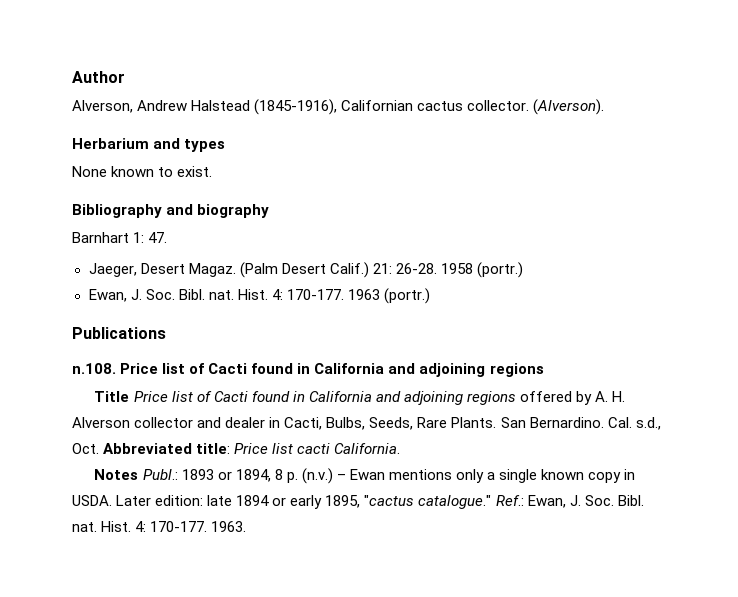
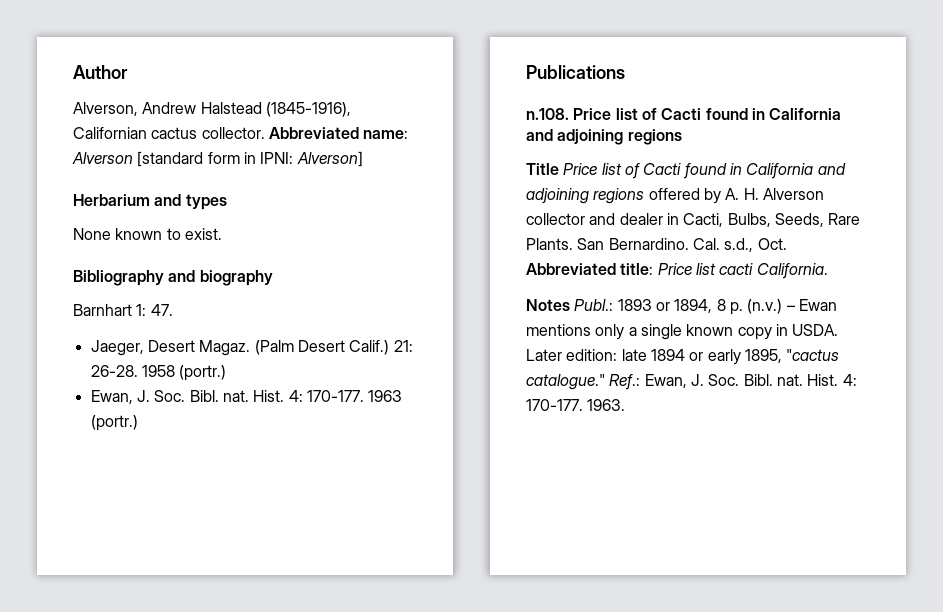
- (Alverson).
+ Abbreviated name: Alverson [standard form in IPNI: Alverson]

